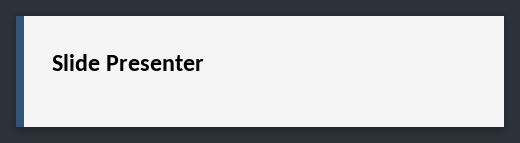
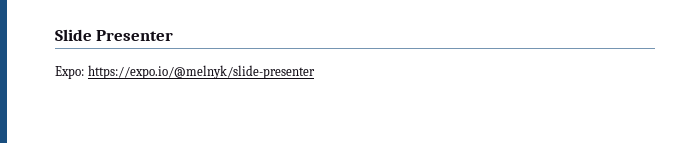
+ Expo: https://expo.io/@melnyk/slide-presenter

